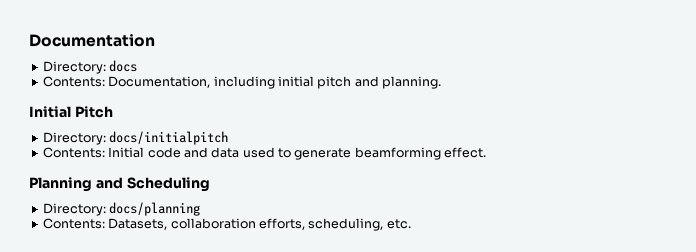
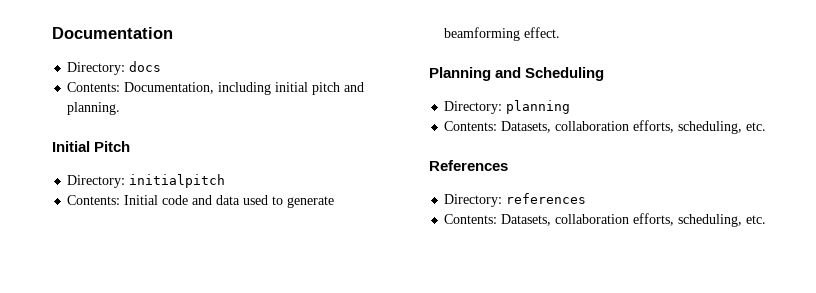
- Directory: docs/initialpitch
+ Directory: initialpitch
- Directory: docs/planning
+ Directory: planning
+ Contents: Datasets, collaboration efforts, scheduling, etc.
+ References
+ Directory: references

